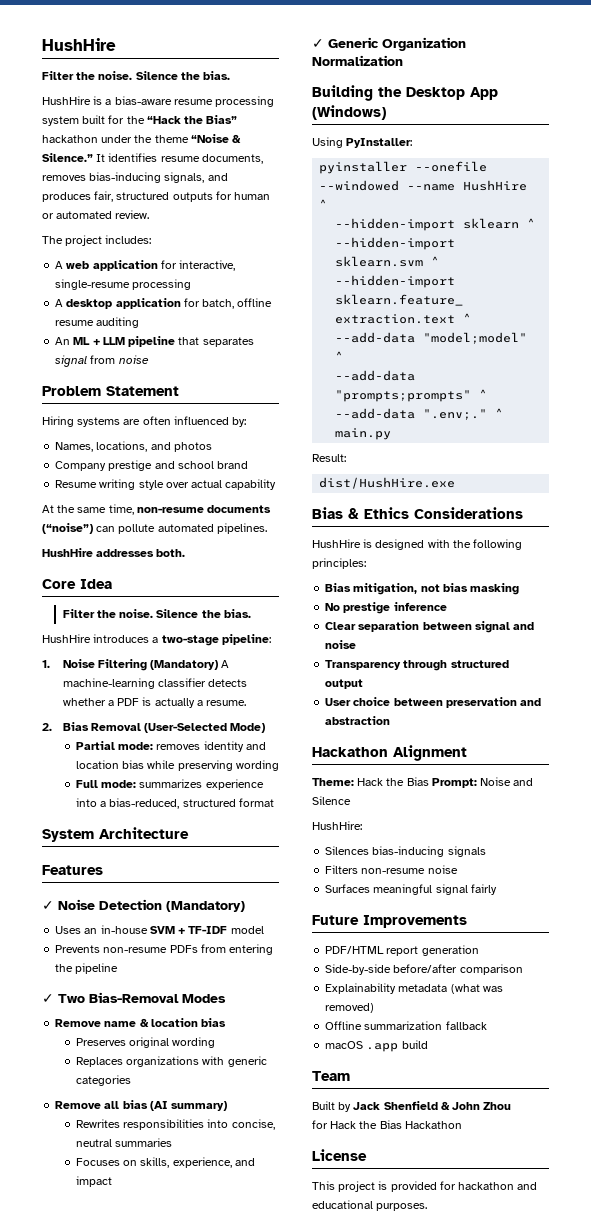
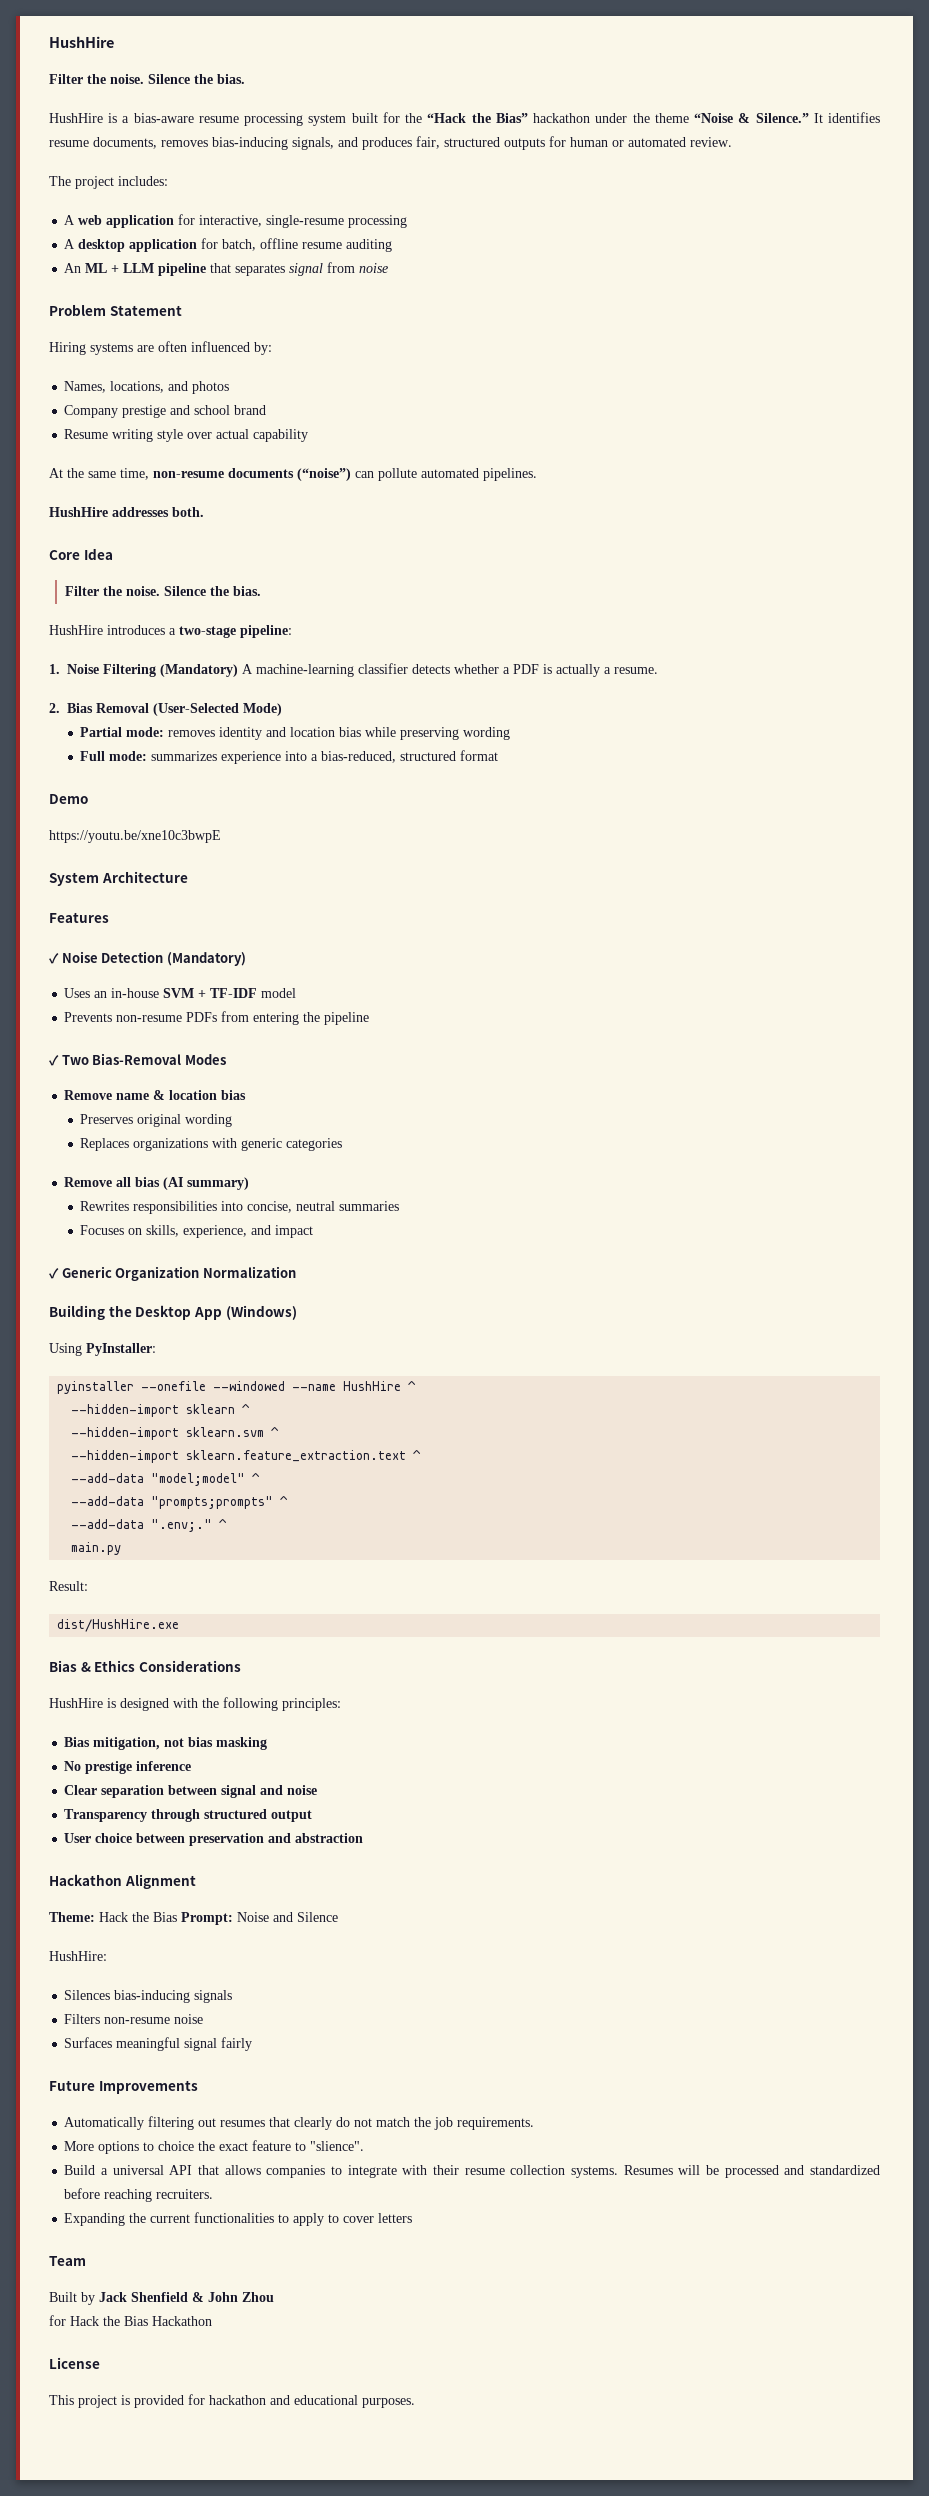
+ Demo
+ https://youtu.be/xne10c3bwpE
- PDF/HTML report generation
- Side-by-side before/after comparison
- Explainability metadata (what was removed)
- Offline summarization fallback
- macOS .app build
+ Automatically filtering out resumes that clearly do not match the job requirements.
+ More options to choice the exact feature to "slience".
+ Build a universal API that allows companies to integrate with their resume collection systems. Resumes will be processed and standardized before reaching recruiters.
+ Expanding the current functionalities to apply to cover letters

